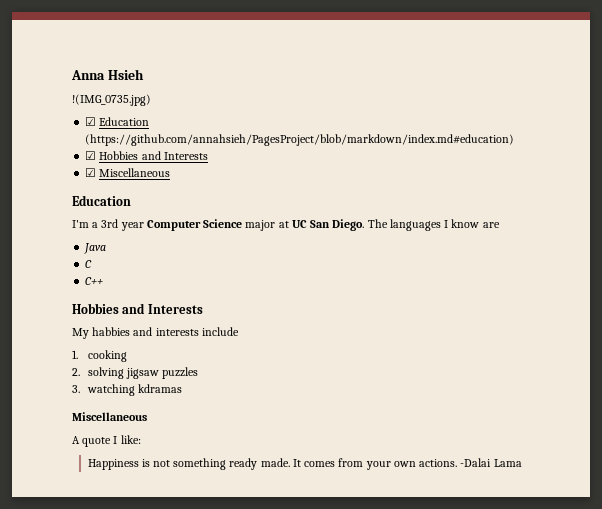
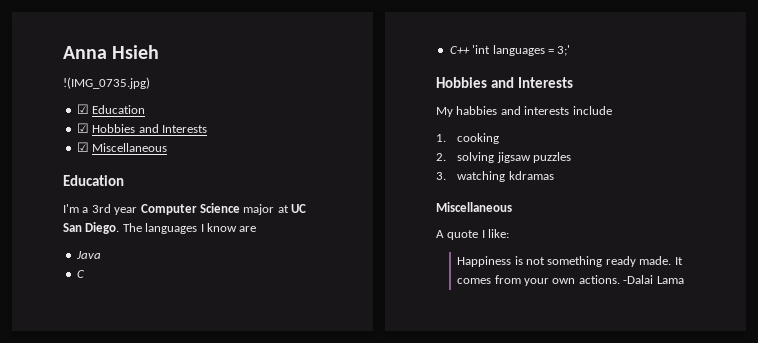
- ☑ Education (https://github.com/annahsieh/PagesProject/blob/markdown/index.md#education)
+ ☑ Education
- C++
+ C++ 'int languages = 3;'

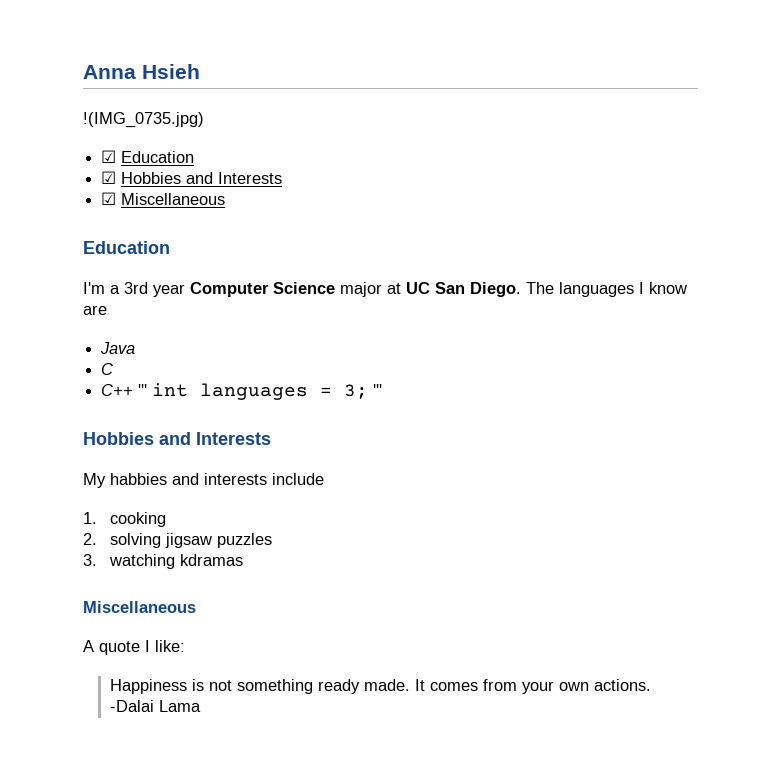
- C++ 'int languages = 3;'
+ C++ ''' int languages = 3; '''

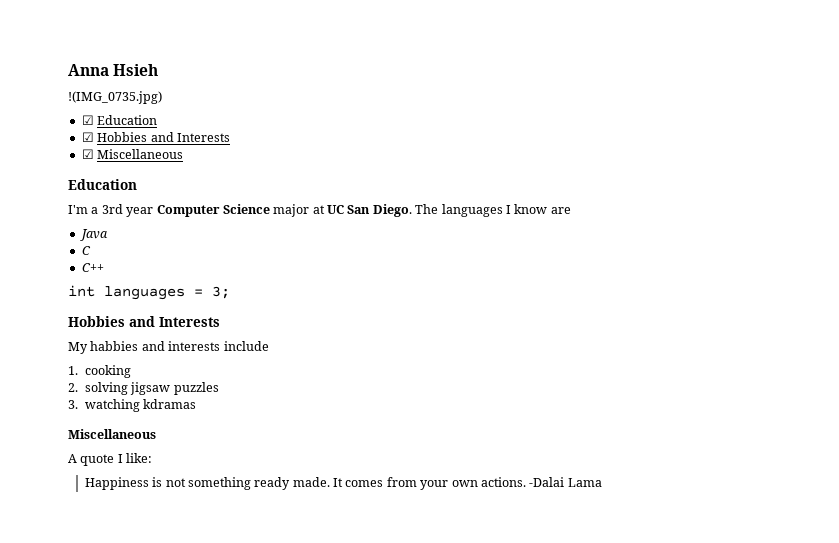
- C++ ''' int languages = 3; '''
+ C++
+ int languages = 3;

